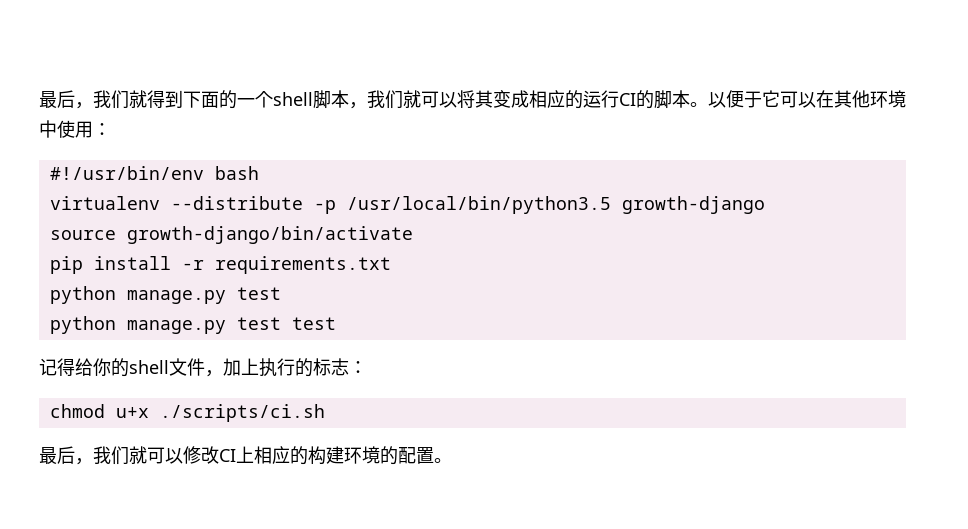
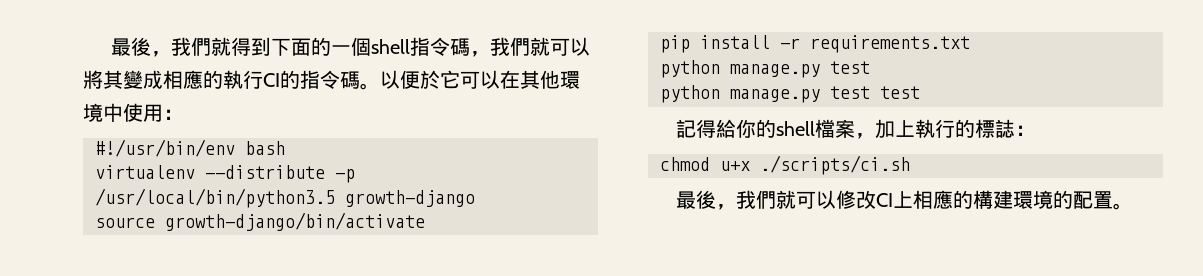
- 最后，我们就得到下面的一个shell脚本，我们就可以将其变成相应的运行CI的脚本。以便于它可以在其他环境中使用：
+ 最後，我們就得到下面的一個shell指令碼，我們就可以將其變成相應的執行CI的指令碼。以便於它可以在其他環境中使用：
- 记得给你的shell文件，加上执行的标志：
+ 記得給你的shell檔案，加上執行的標誌：
- 最后，我们就可以修改CI上相应的构建环境的配置。
+ 最後，我們就可以修改CI上相應的構建環境的配置。

